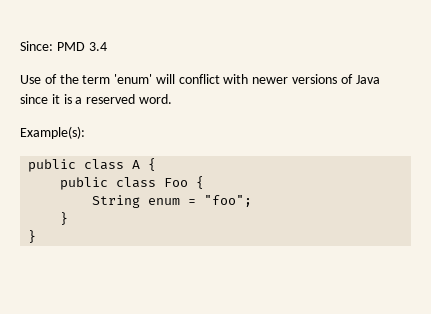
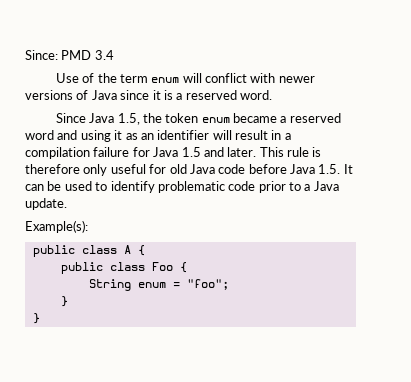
- Use of the term 'enum' will conflict with newer versions of Java since it is a reserved word.
+ Use of the term enum will conflict with newer versions of Java since it is a reserved word.
+ Since Java 1.5, the token enum became a reserved word and using it as an identifier will result in a compilation failure for Java 1.5 and later. This rule is therefore only useful for old Java code before Java 1.5. It can be used to identify problematic code prior to a Java update.

